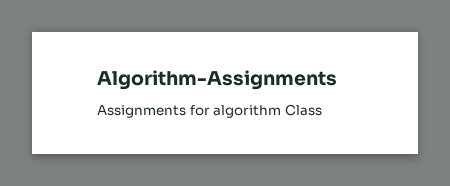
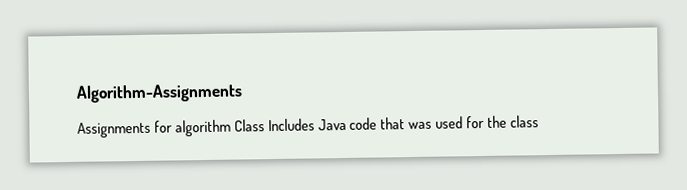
- Assignments for algorithm Class
+ Assignments for algorithm Class Includes Java code that was used for the class

